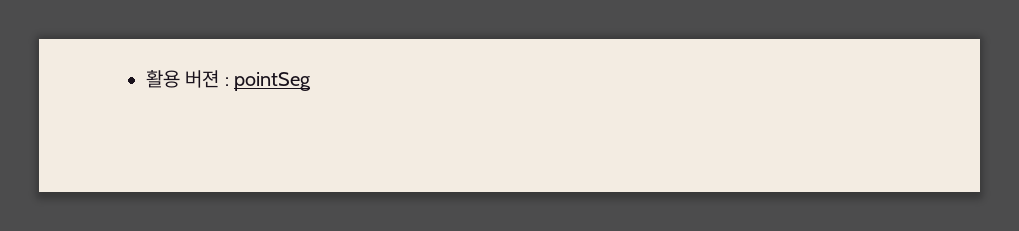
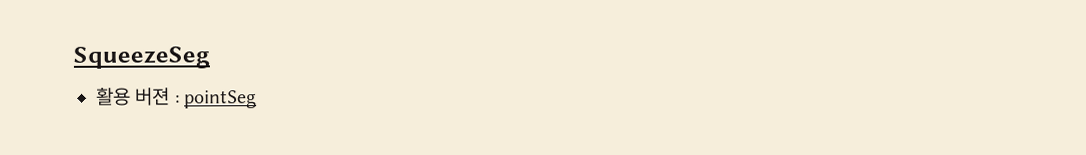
+ SqueezeSeg

